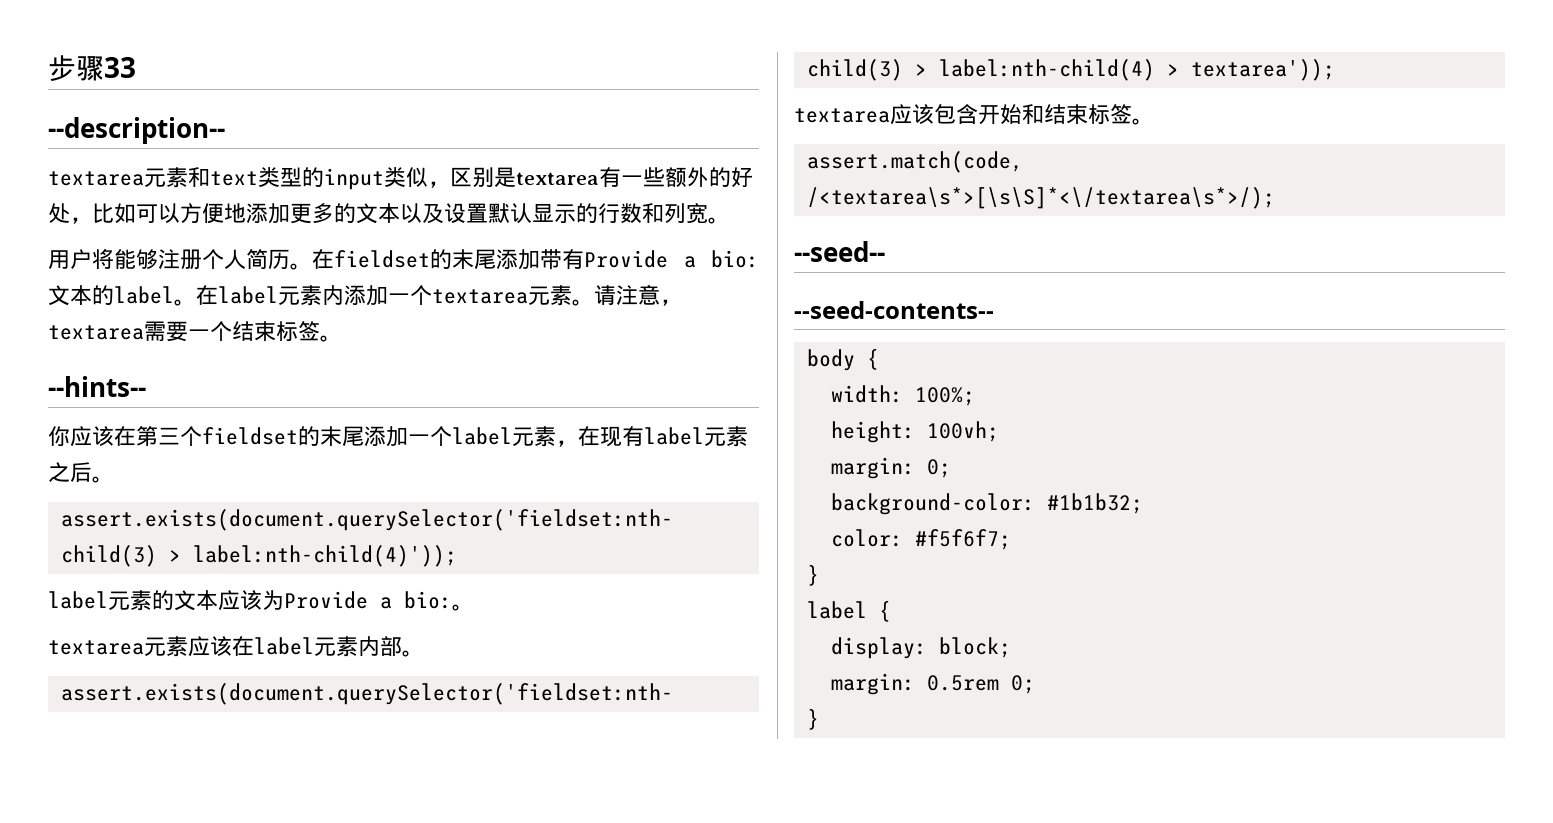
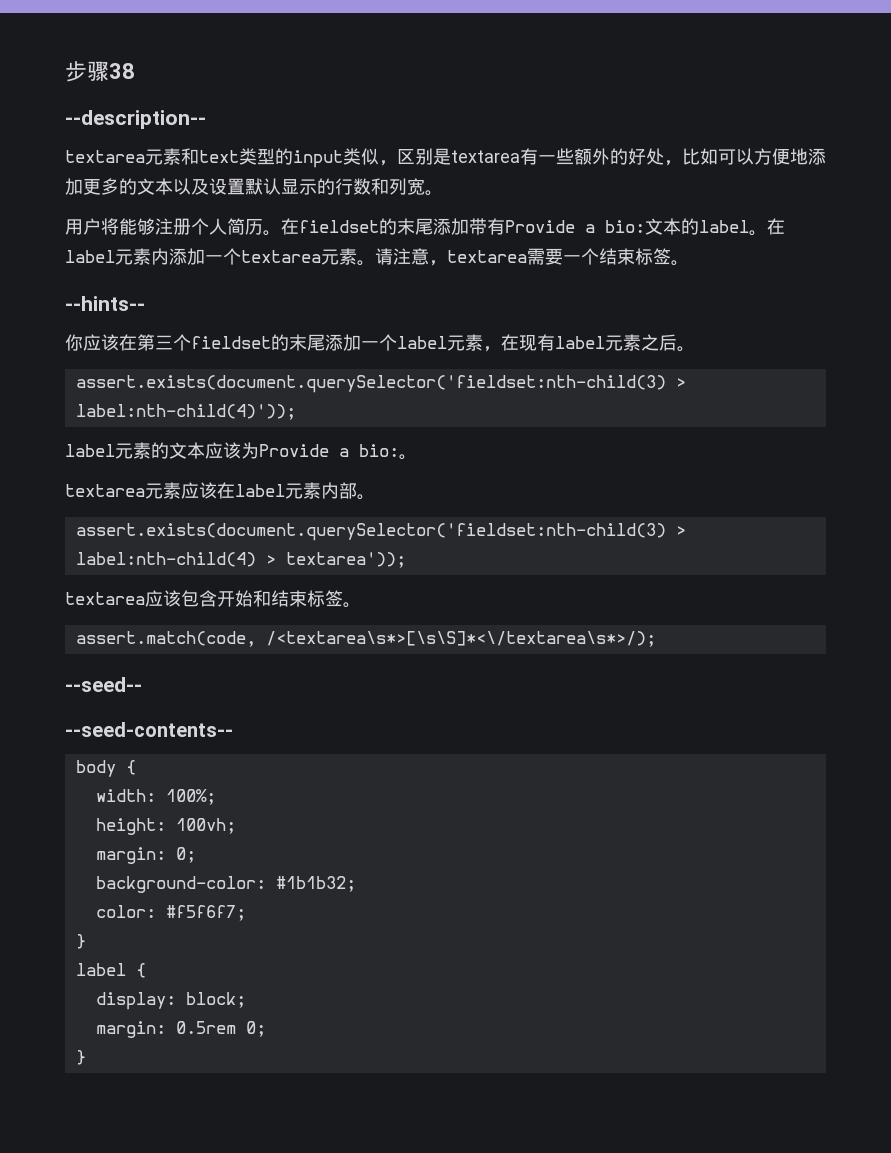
- 步骤33
+ 步骤38

